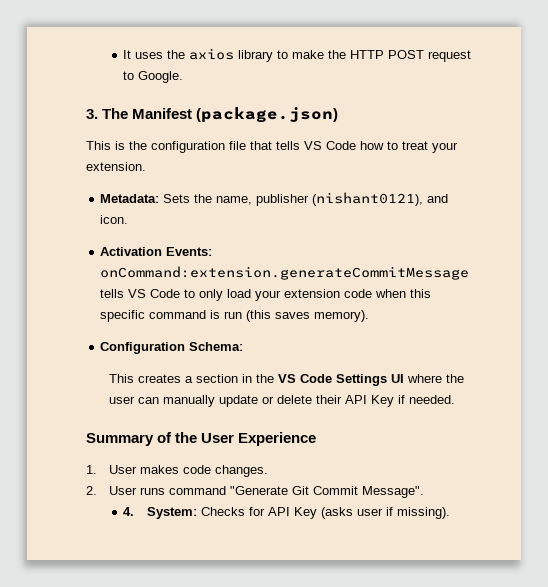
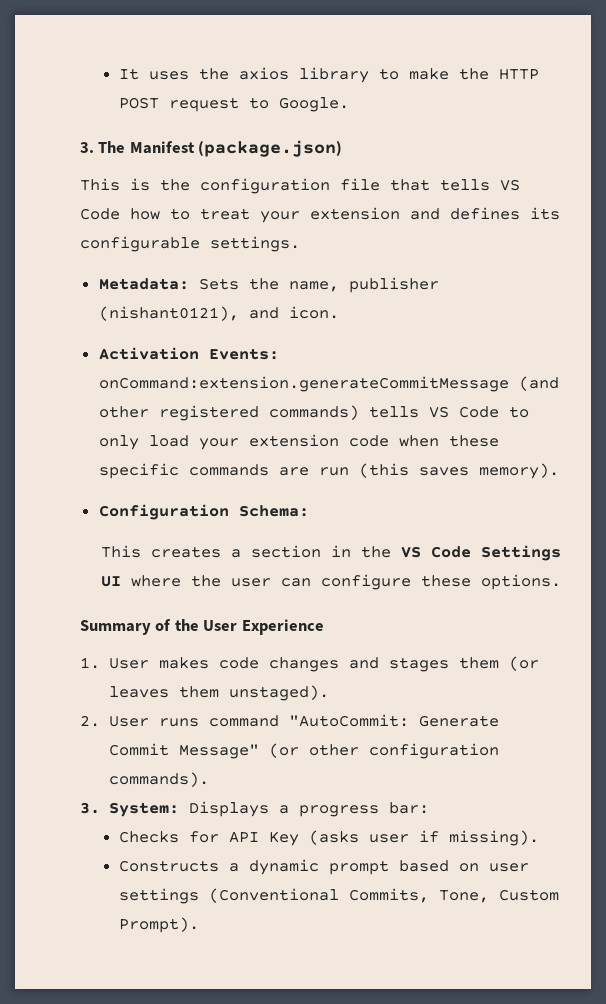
- This is the configuration file that tells VS Code how to treat your extension.
+ This is the configuration file that tells VS Code how to treat your extension and defines its configurable settings.
- Activation Events: onCommand:extension.generateCommitMessage tells VS Code to only load your extension code when this specific command is run (this saves memory).
+ Activation Events: onCommand:extension.generateCommitMessage (and other registered commands) tells VS Code to only load your extension code when these specific commands are run (this saves memory).
- This creates a section in the VS Code Settings UI where the user can manually update or delete their API Key if needed.
+ This creates a section in the VS Code Settings UI where the user can configure these options.
- 1. User makes code changes.
- 2. User runs command "Generate Git Commit Message".
- 4. System: Checks for API Key (asks user if missing).
+ 1. User makes code changes and stages them (or leaves them unstaged).
+ 2. User runs command "AutoCommit: Generate Commit Message" (or other configuration commands).
+ 3. System: Displays a progress bar:
+ Checks for API Key (asks user if missing).
+ Constructs a dynamic prompt based on user settings (Conventional Commits, Tone, Custom Prompt).

